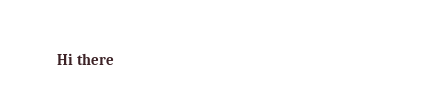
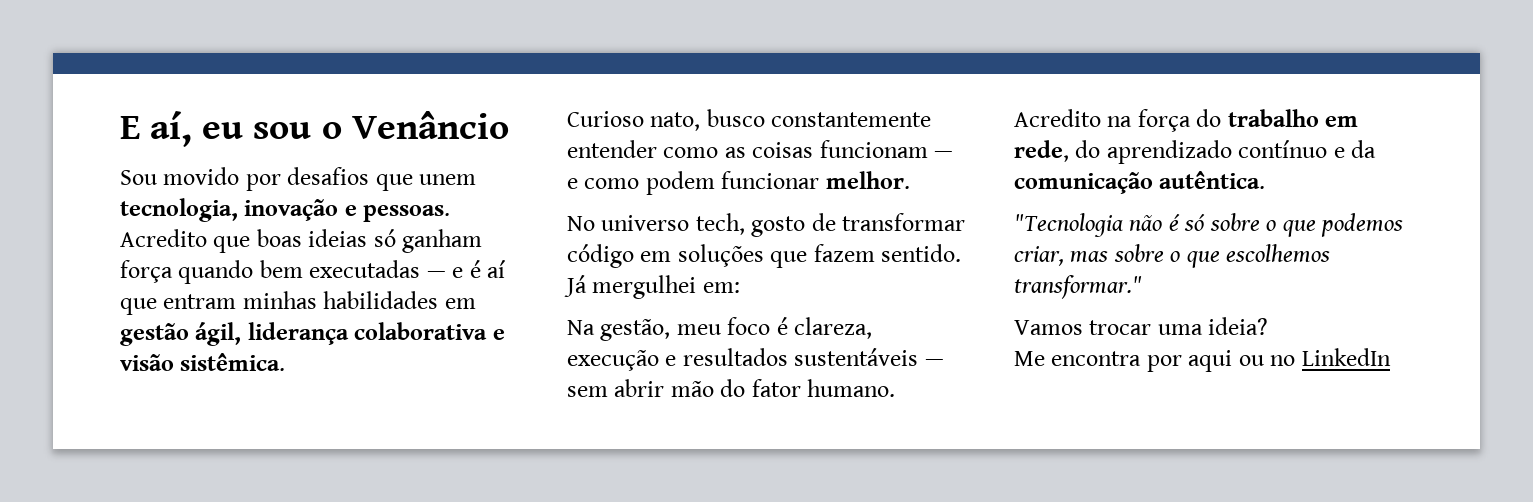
- Hi there
+ E aí, eu sou o Venâncio
+ Sou movido por desafios que unem tecnologia, inovação e pessoas. Acredito que boas ideias só ganham força quando bem executadas — e é aí que entram minhas habilidades em gestão ágil, liderança colaborativa e visão sistêmica.
+ Curioso nato, busco constantemente entender como as coisas funcionam — e como podem funcionar melhor.
+ No universo tech, gosto de transformar código em soluções que fazem sentido. Já mergulhei em:
+ Na gestão, meu foco é clareza, execução e resultados sustentáveis — sem abrir mão do fator humano. Acredito na força do trabalho em rede, do aprendizado contínuo e da comunicação autêntica.
+ "Tecnologia não é só sobre o que podemos criar, mas sobre o que escolhemos transformar."
+ Vamos trocar uma ideia?
+ Me encontra por aqui ou no LinkedIn

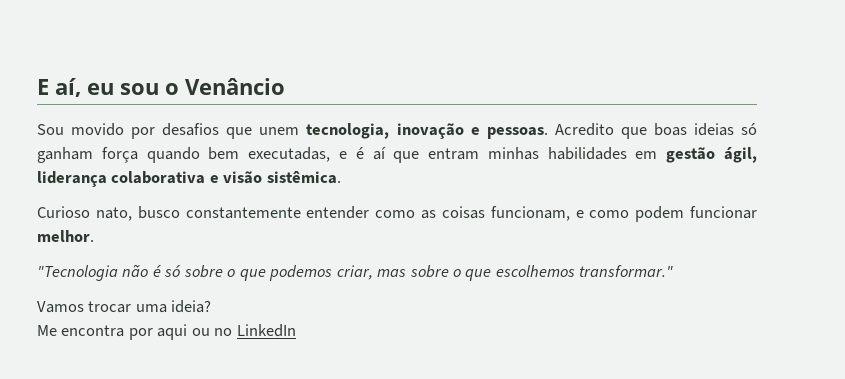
- Acredito que boas ideias só ganham força quando bem executadas — e é aí que entram minhas habilidades em gestão ágil, liderança colaborativa e visão sistêmica.
+ Acredito que boas ideias só ganham força quando bem executadas, e é aí que entram minhas habilidades em gestão ágil, liderança colaborativa e visão sistêmica.
- Curioso nato, busco constantemente entender como as coisas funcionam — e como podem funcionar melhor.
+ Curioso nato, busco constantemente entender como as coisas funcionam, e como podem funcionar melhor.
- No universo tech, gosto de transformar código em soluções que fazem sentido. Já mergulhei em:
- Na gestão, meu foco é clareza, execução e resultados sustentáveis — sem abrir mão do fator humano. Acredito na força do trabalho em rede, do aprendizado contínuo e da comunicação autêntica.

